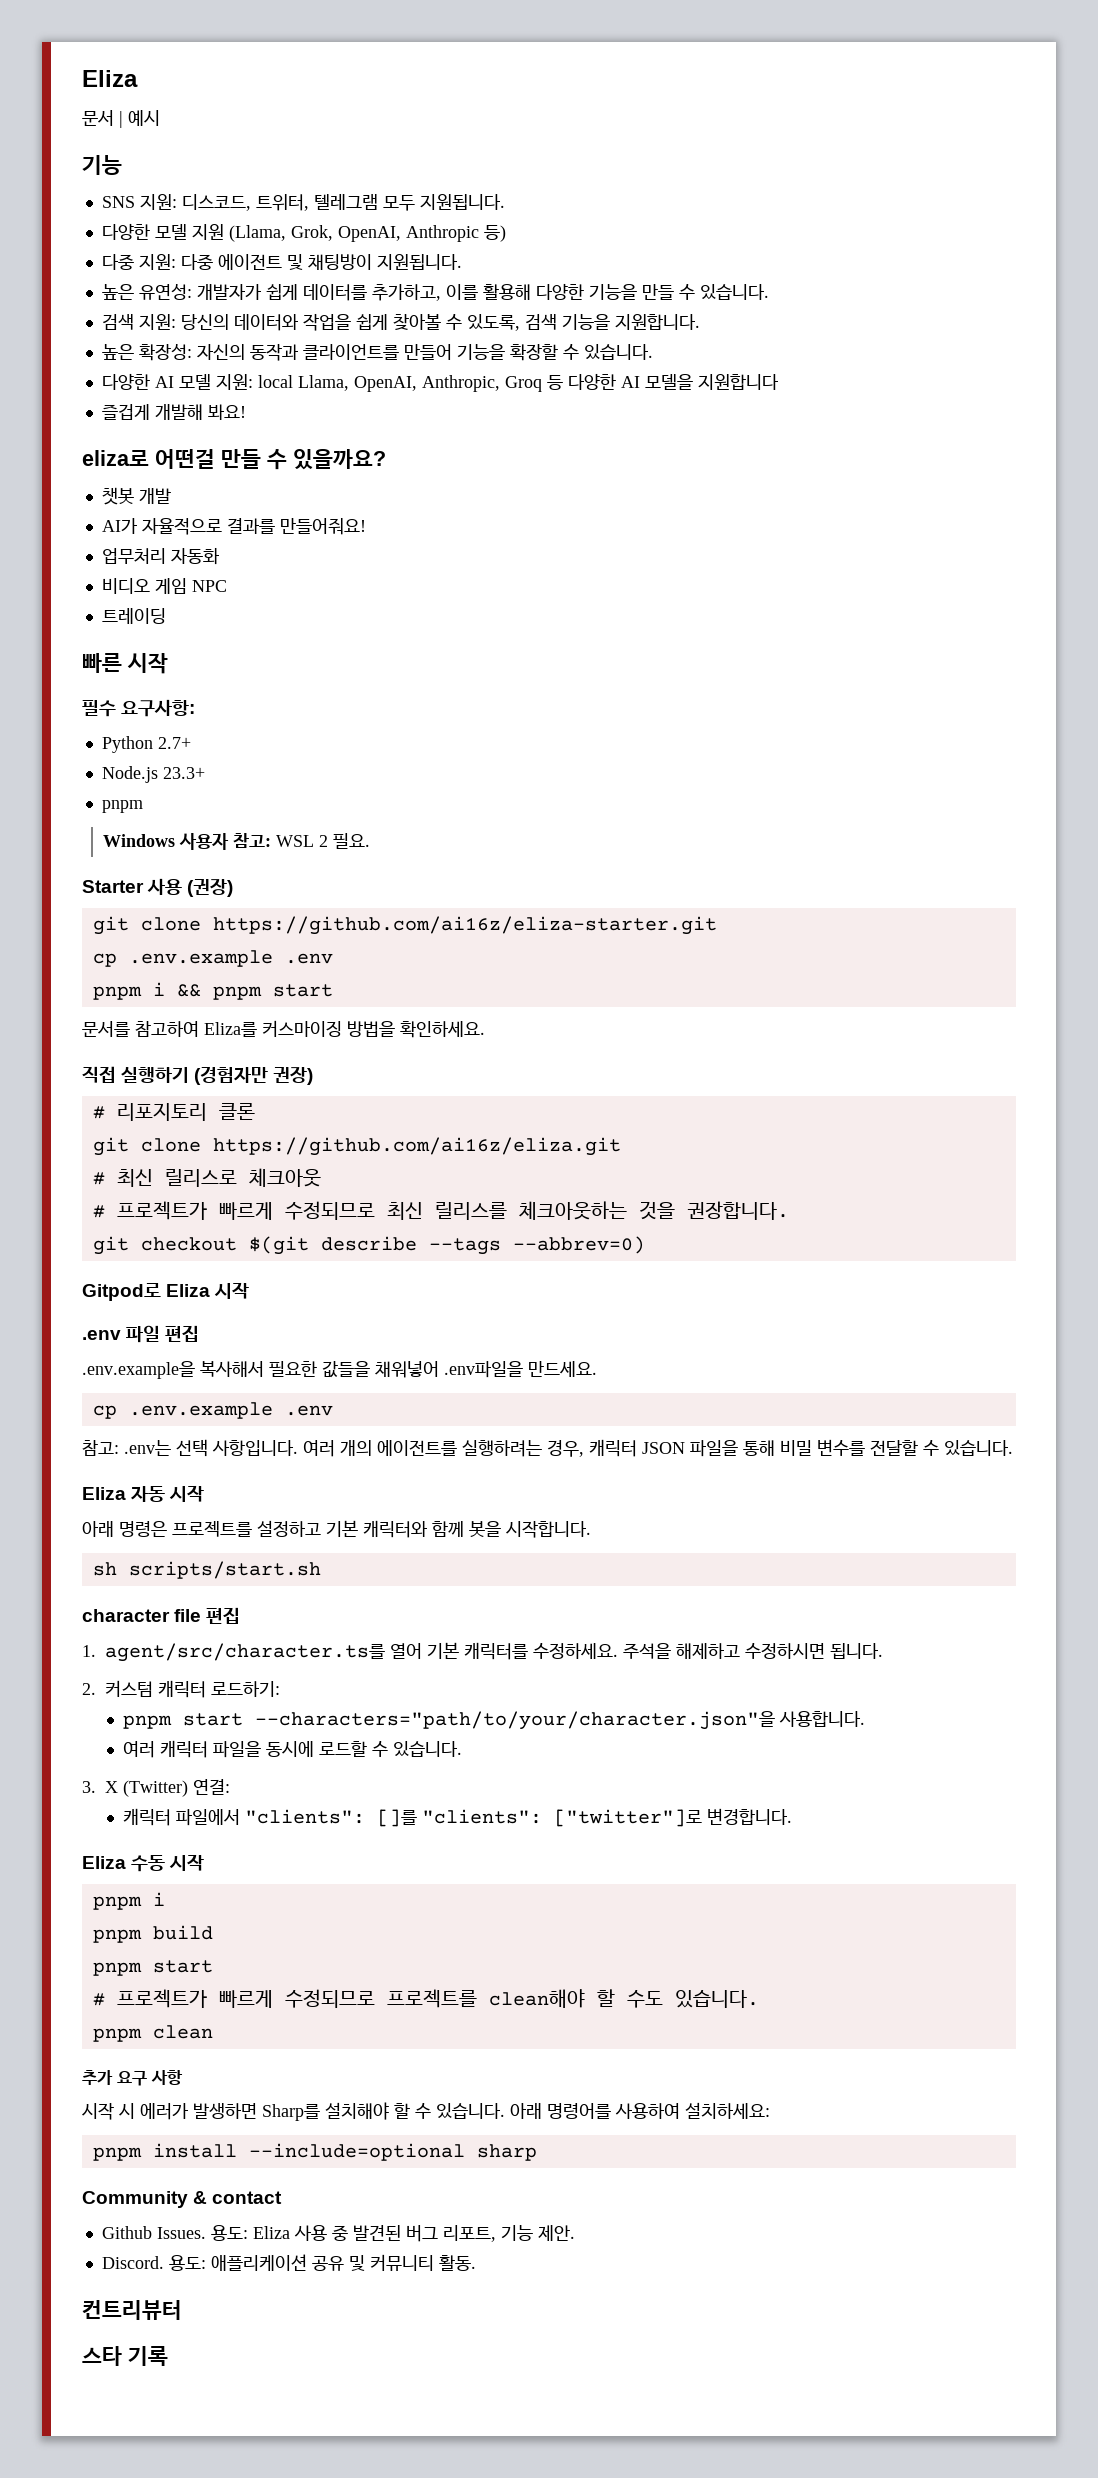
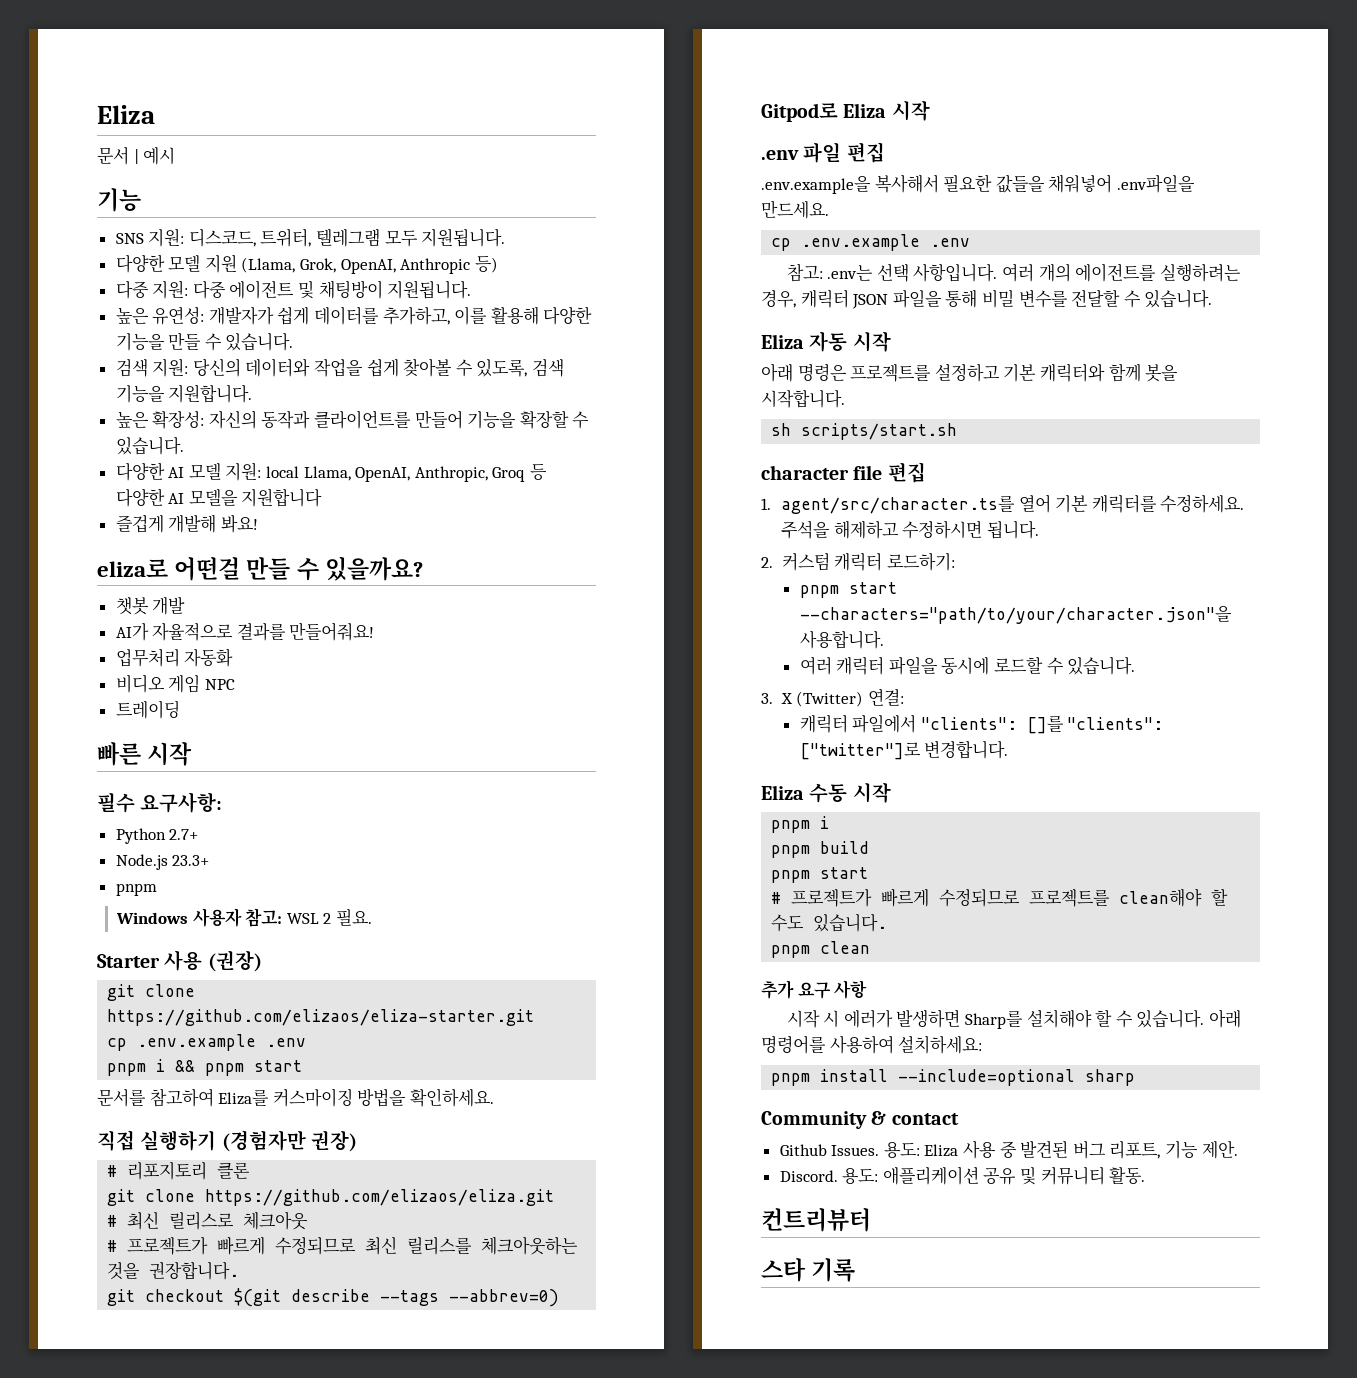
- git clone https://github.com/ai16z/eliza-starter.git
+ git clone https://github.com/elizaos/eliza-starter.git
- git clone https://github.com/ai16z/eliza.git
+ git clone https://github.com/elizaos/eliza.git

